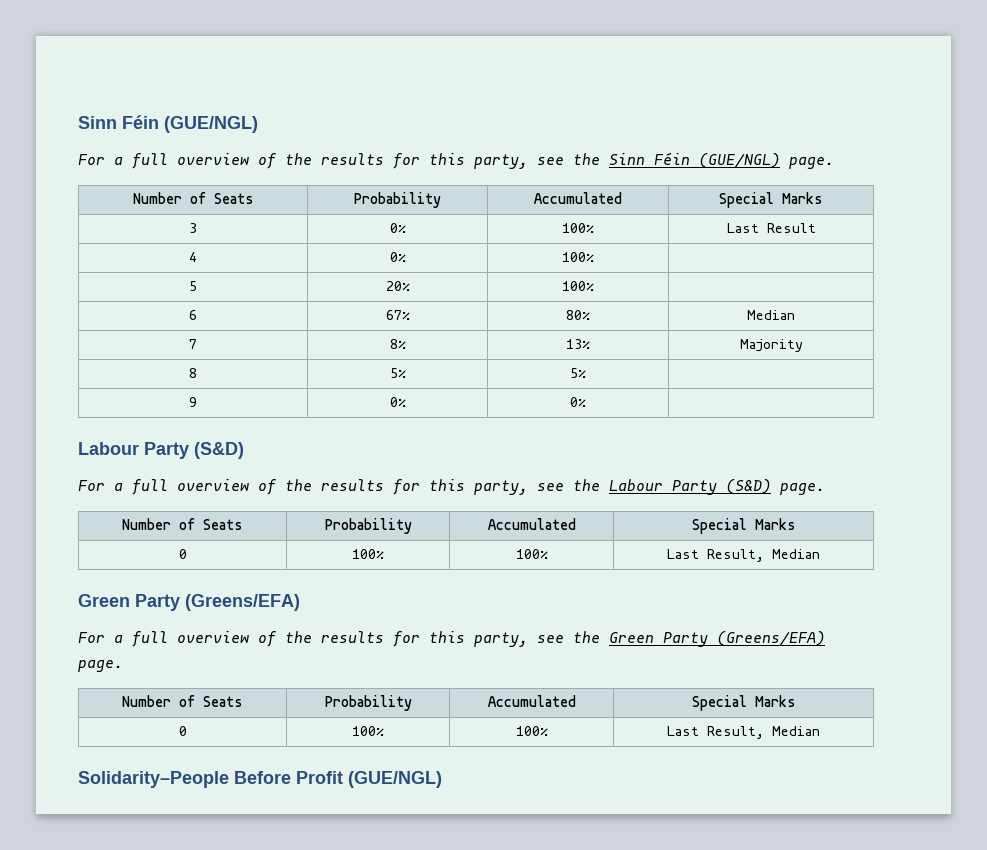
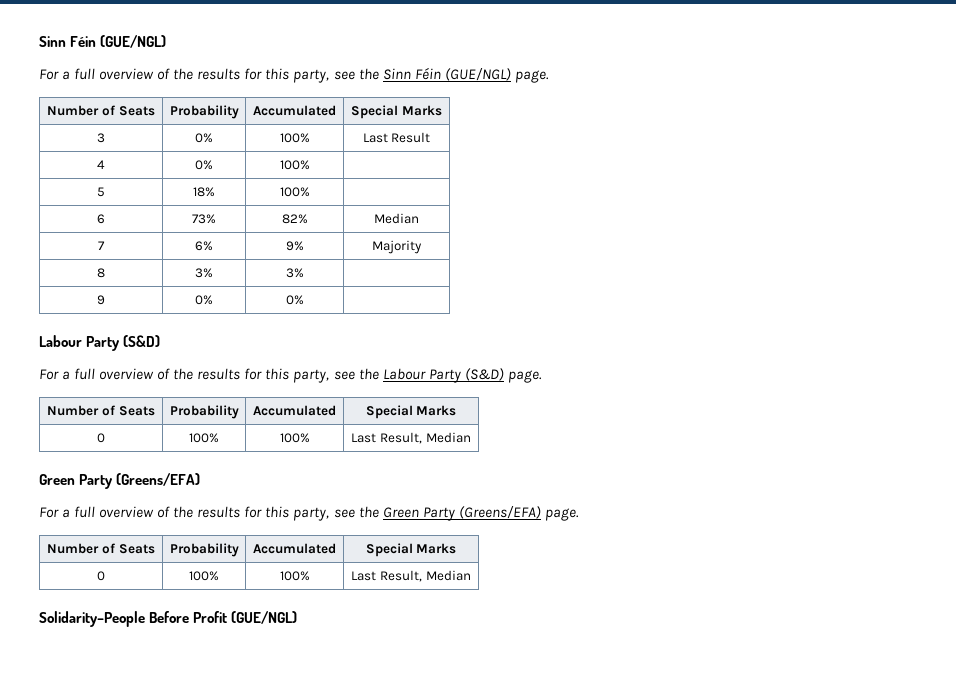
- 5 | 20% | 100% |
+ 5 | 18% | 100% |
- 6 | 67% | 80% | Median
+ 6 | 73% | 82% | Median
- 7 | 8% | 13% | Majority
+ 7 | 6% | 9% | Majority
- 8 | 5% | 5% |
+ 8 | 3% | 3% |

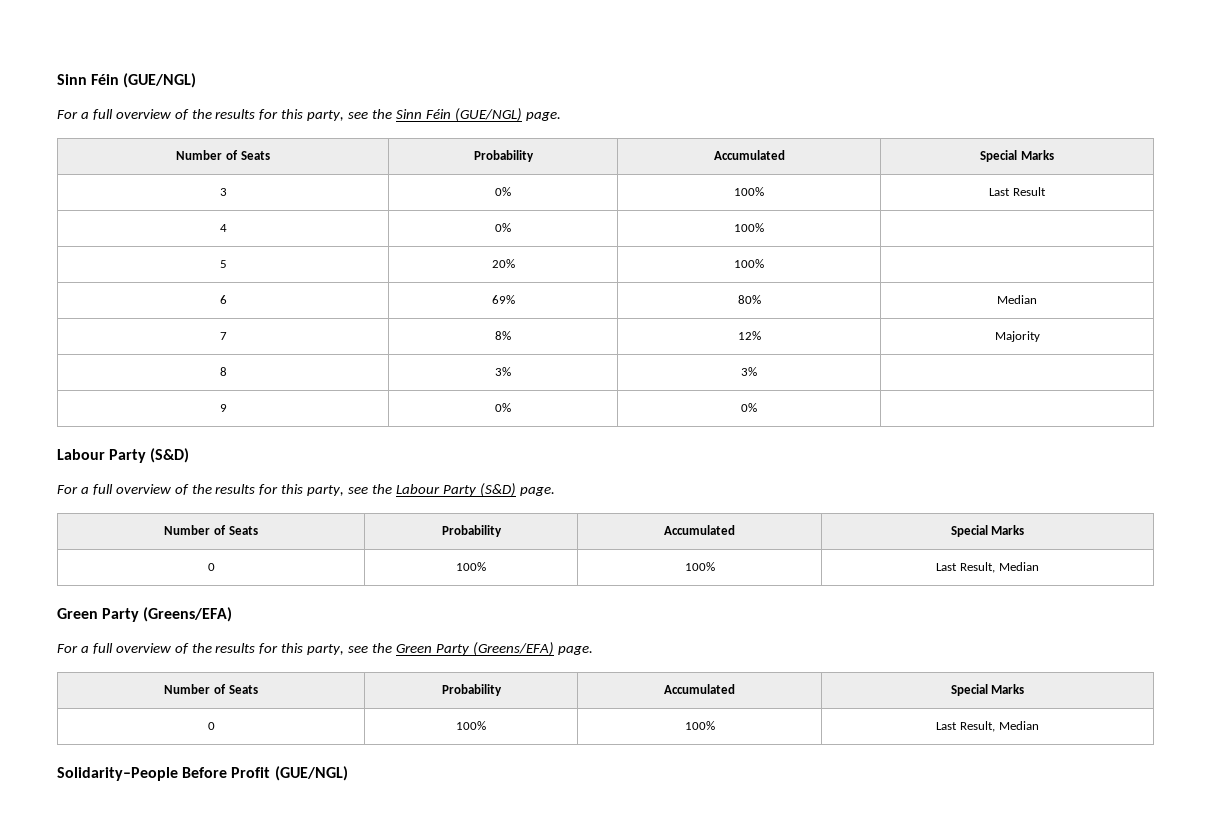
- 5 | 18% | 100% |
+ 5 | 20% | 100% |
- 6 | 73% | 82% | Median
+ 6 | 69% | 80% | Median
- 7 | 6% | 9% | Majority
+ 7 | 8% | 12% | Majority

